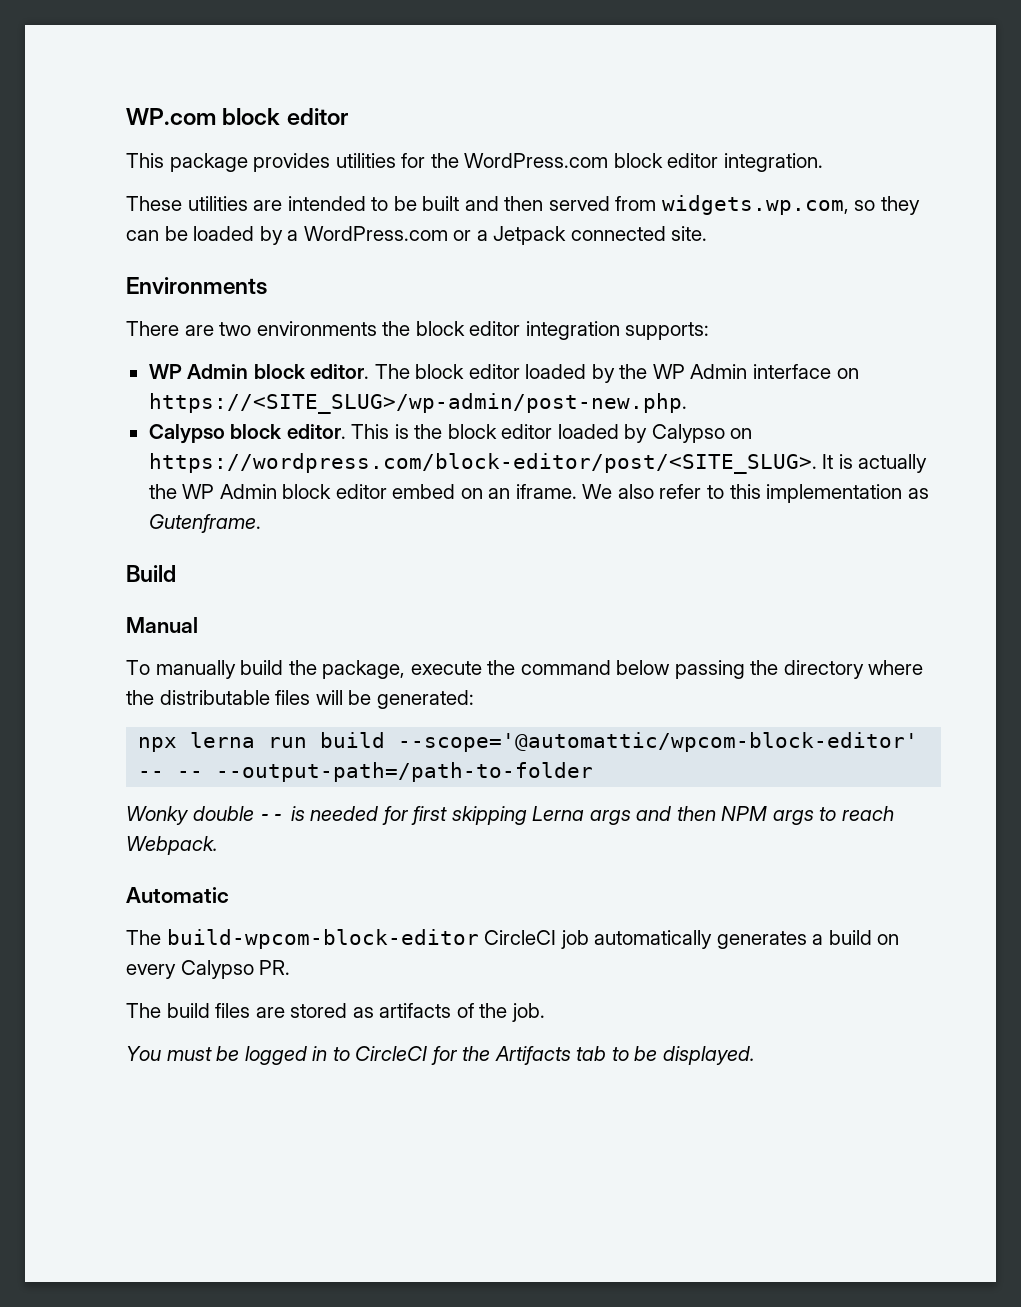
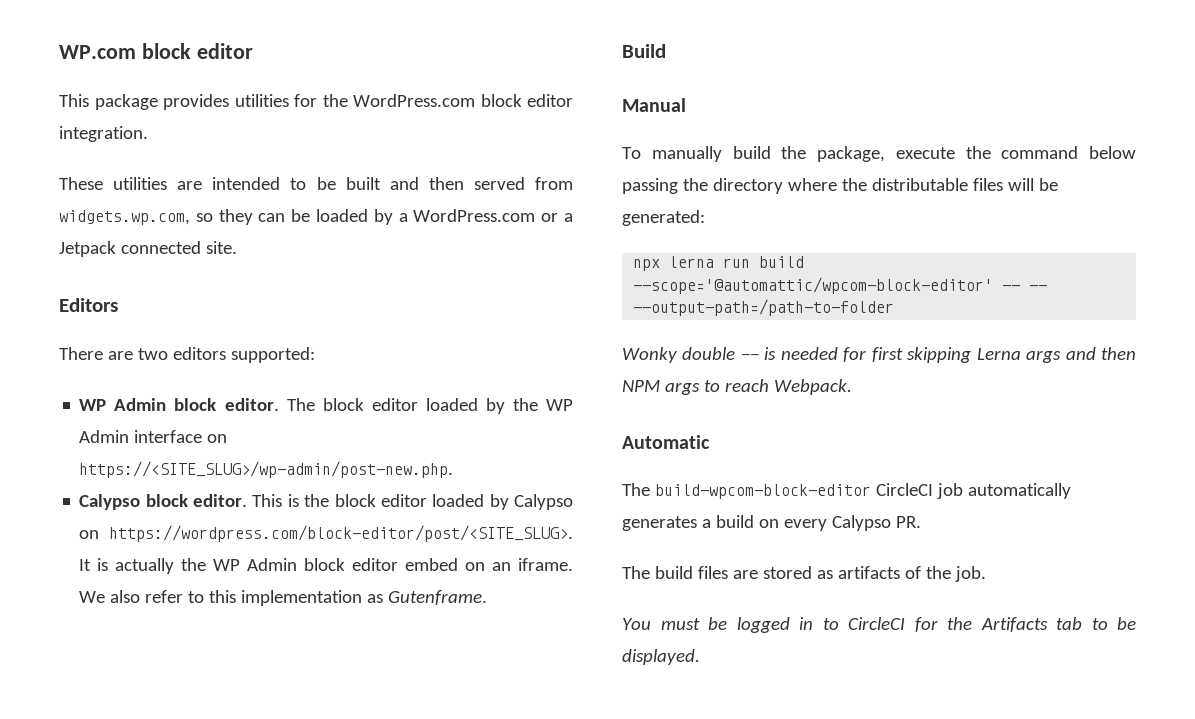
- Environments
+ Editors
- There are two environments the block editor integration supports:
+ There are two editors supported:

